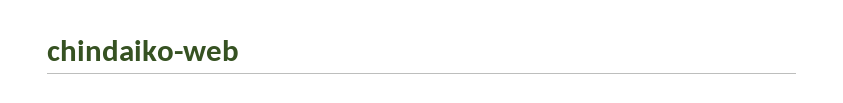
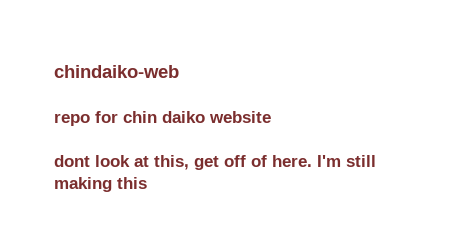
+ repo for chin daiko website
+ dont look at this, get off of here. I'm still making this

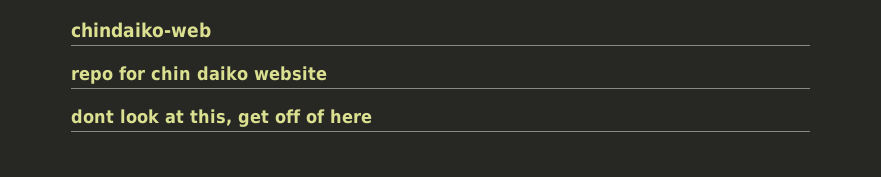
- dont look at this, get off of here. I'm still making this
+ dont look at this, get off of here

